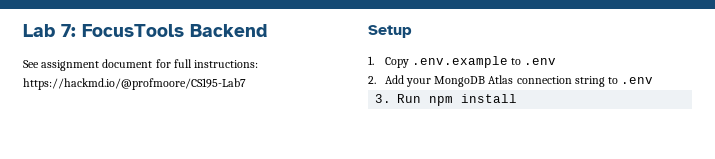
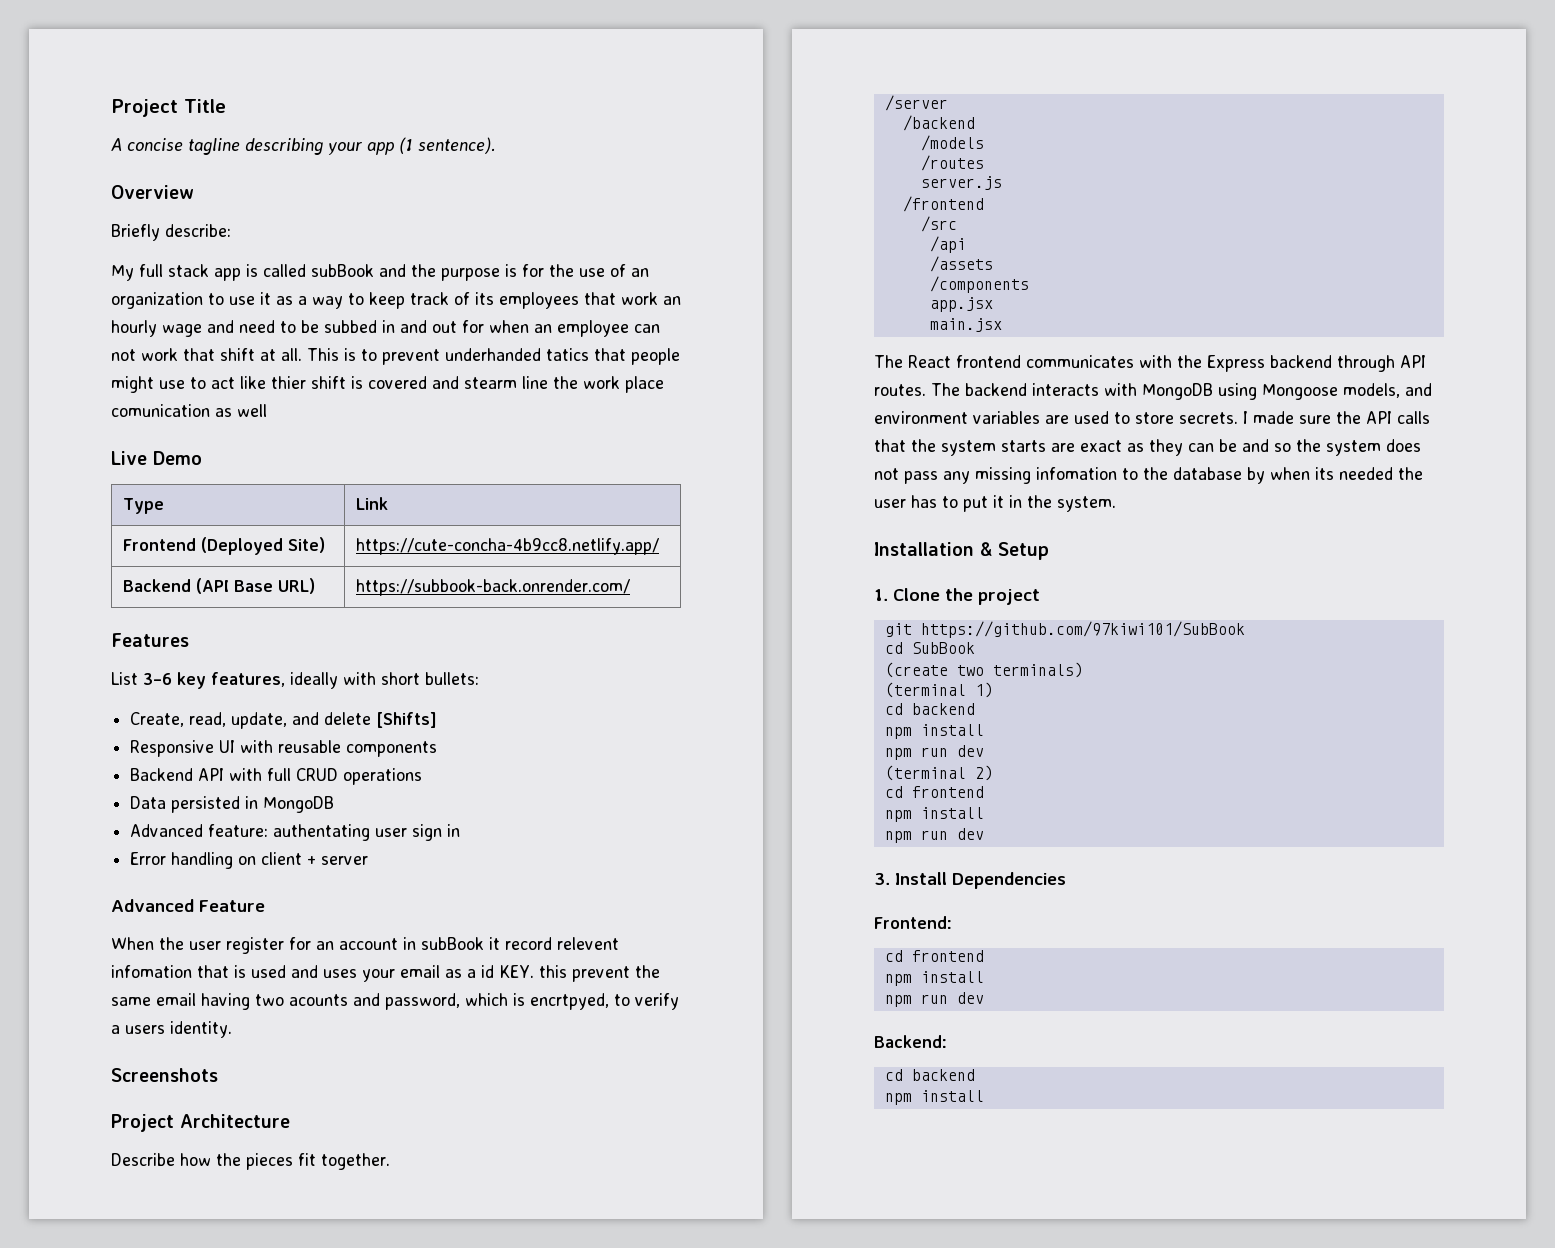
- Lab 7: FocusTools Backend
- See assignment document for full instructions: https://hackmd.io/@profmoore/CS195-Lab7
- Setup
- 1. Copy .env.example to .env
- 2. Add your MongoDB Atlas connection string to .env
- 3. Run npm install
+ Project Title
+ A concise tagline describing your app (1 sentence).
+ Overview
+ Briefly describe:
+ My full stack app is called subBook and the purpose is for the use of an organization to use it as a way to keep track of its employees that work an hourly wage and need to be subbed in and out for when an employee can not work that shift at all. This is to prevent underhanded tatics that people might use to act like thier shift is covered and stearm line the work place comunication as well
+ Live Demo
+ Type | Link
+ Frontend (Deployed Site) | https://cute-concha-4b9cc8.netlify.app/
+ Backend (API Base URL) | https://subbook-back.onrender.com/
+ Features
+ List 3–6 key features, ideally with short bullets:
+ Create, read, update, and delete [Shifts]
+ Responsive UI with reusable components
+ Backend API with full CRUD operations
+ Data persisted in MongoDB
+ Advanced feature: authentating user sign in
+ Error handling on client + server
+ Advanced Feature
+ When the user register for an account in subBook it record relevent infomation that is used and uses your email as a id KEY. this prevent the same email having two acounts and password, which is encrtpyed, to verify a users identity.
+ Screenshots
+ Project Architecture
+ Describe how the pieces fit together.
+ /server
+ /backend
+ /models
+ /routes
+ server.js
+ /frontend
+ /src
+ /api
+ /assets
+ /components
+ app.jsx
+ main.jsx
+ The React frontend communicates with the Express backend through API routes. The backend interacts with MongoDB using Mongoose models, and environment variables are used to store secrets. I made sure the API calls that the system starts are exact as they can be and so the system does not pass any missing infomation to the database by when its needed the user has to put it in the system.
+ Installation & Setup
+ 1. Clone the project
+ git https://github.com/97kiwi101/SubBook
+ cd SubBook
+ (create two terminals)
+ (terminal 1)
+ cd backend
+ npm install
+ npm run dev
+ (terminal 2)
+ cd frontend
+ npm install
+ npm run dev
+ 3. Install Dependencies
+ Frontend:
+ cd frontend
+ npm install
+ npm run dev
+ Backend:
+ cd backend
+ npm install

